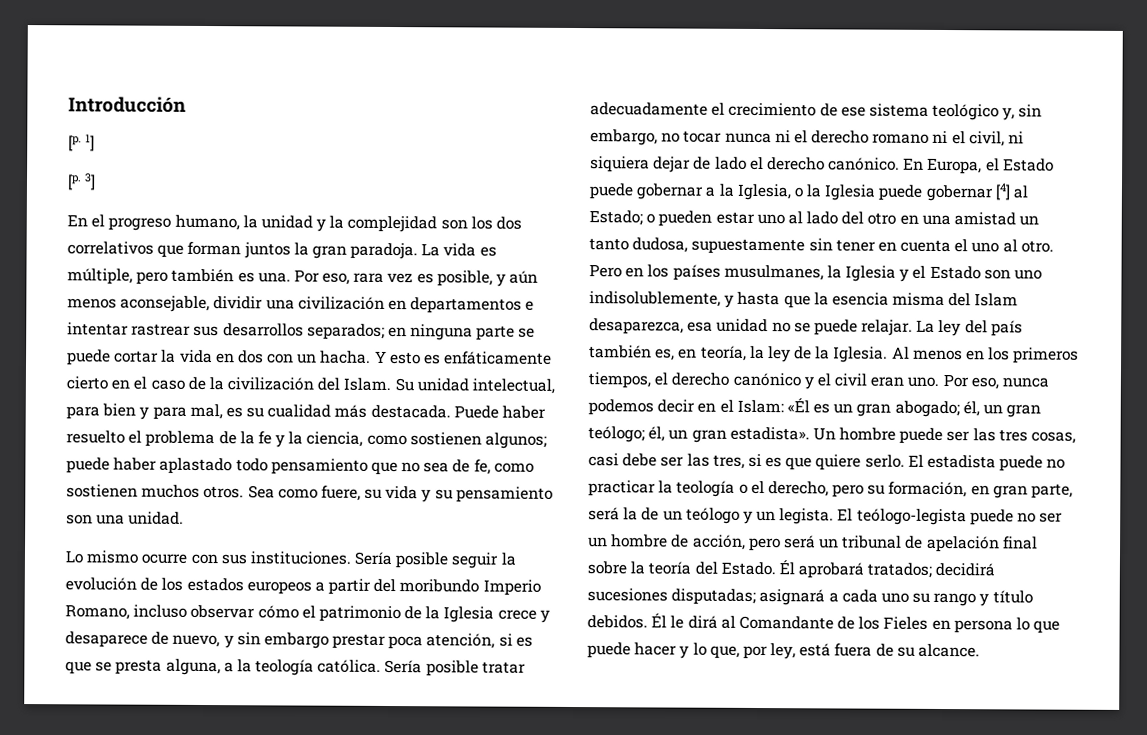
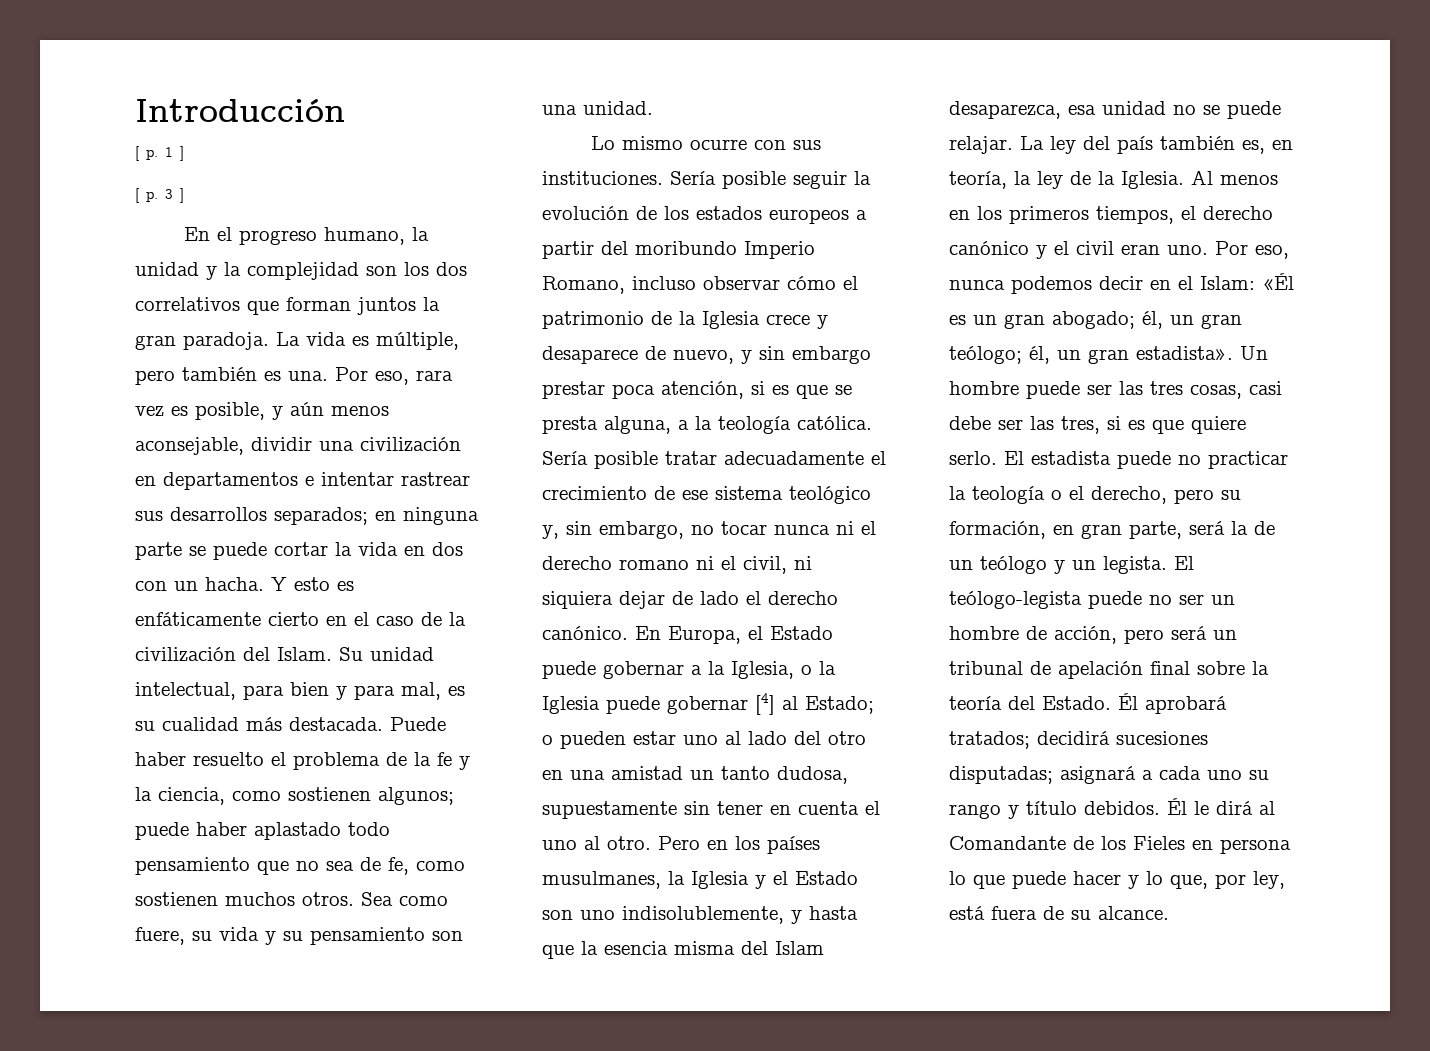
- [p. 1]
- [p. 3]
+ [ p. 1 ]
+ [ p. 3 ]

